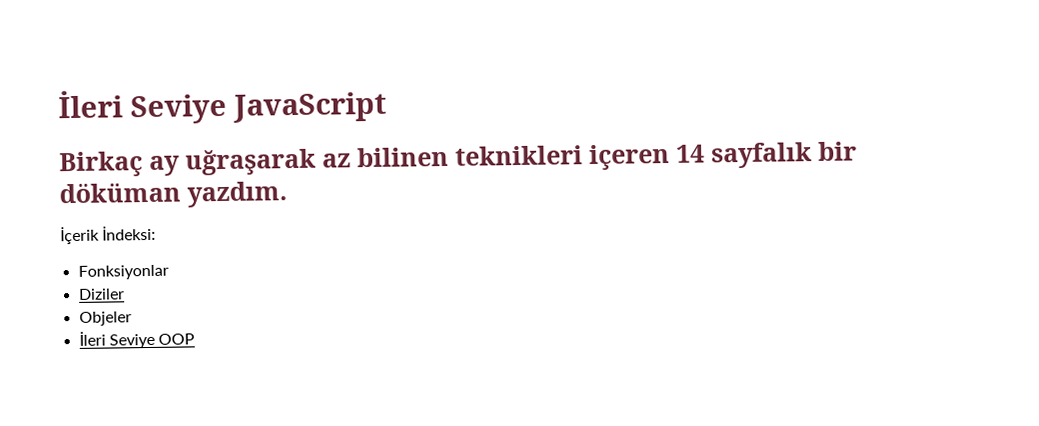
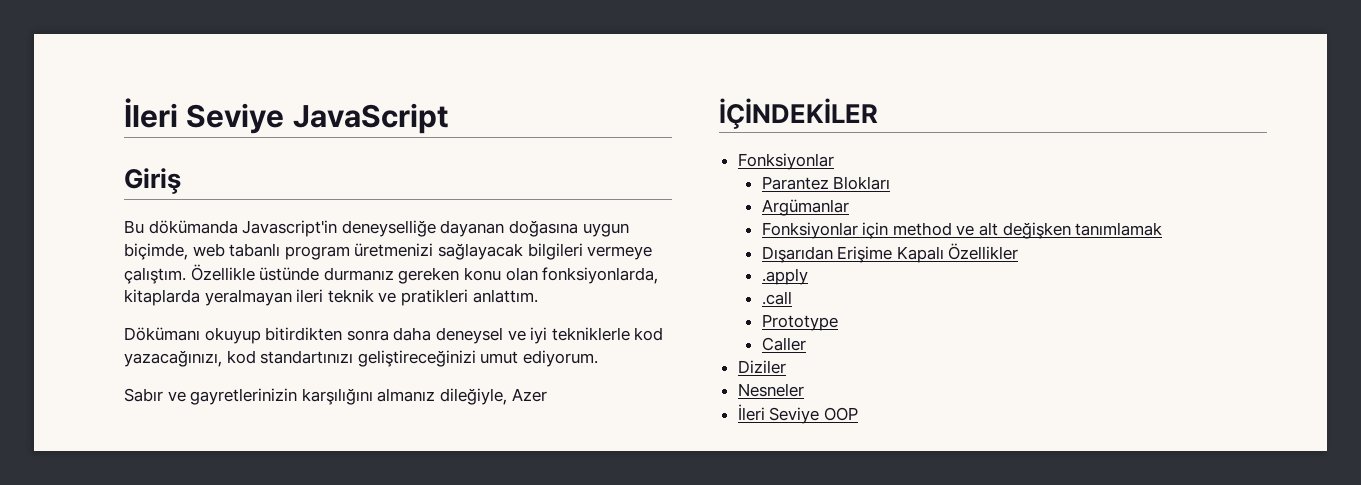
- Birkaç ay uğraşarak az bilinen teknikleri içeren 14 sayfalık bir döküman yazdım.
- İçerik İndeksi:
+ Giriş
+ Bu dökümanda Javascript'in deneyselliğe dayanan doğasına uygun biçimde, web tabanlı program üretmenizi sağlayacak bilgileri vermeye çalıştım. Özellikle üstünde durmanız gereken konu olan fonksiyonlarda, kitaplarda yeralmayan ileri teknik ve pratikleri anlattım.
+ Dökümanı okuyup bitirdikten sonra daha deneysel ve iyi tekniklerle kod yazacağınızı, kod standartınızı geliştireceğinizi umut ediyorum.
+ Sabır ve gayretlerinizin karşılığını almanız dileğiyle, Azer
+ İÇİNDEKİLER
  Fonksiyonlar
+ Parantez Blokları
+ Argümanlar
+ Fonksiyonlar için method ve alt değişken tanımlamak
+ Dışarıdan Erişime Kapalı Özellikler
+ .apply
+ .call
+ Prototype
+ Caller
- Objeler
+ Nesneler

